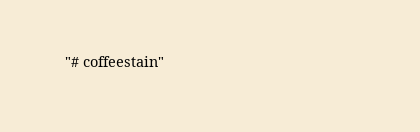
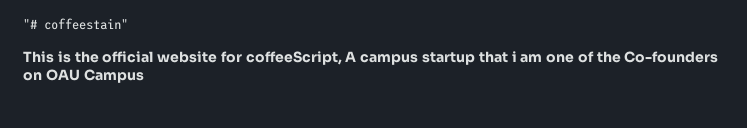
+ This is the official website for coffeeScript, A campus startup that i am one of the Co-founders on OAU Campus

